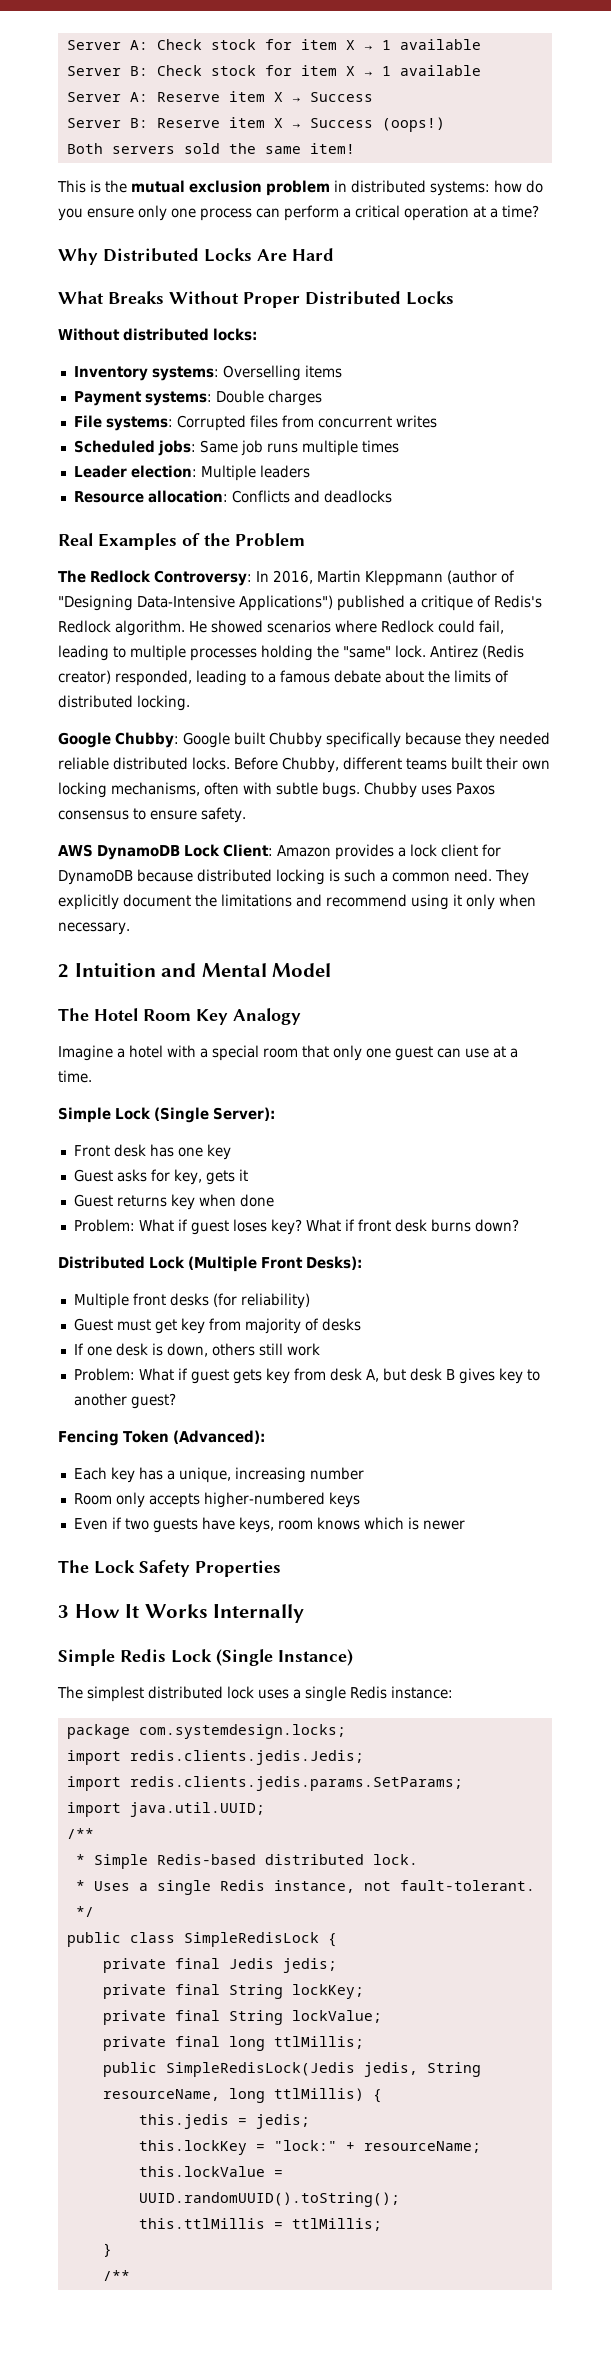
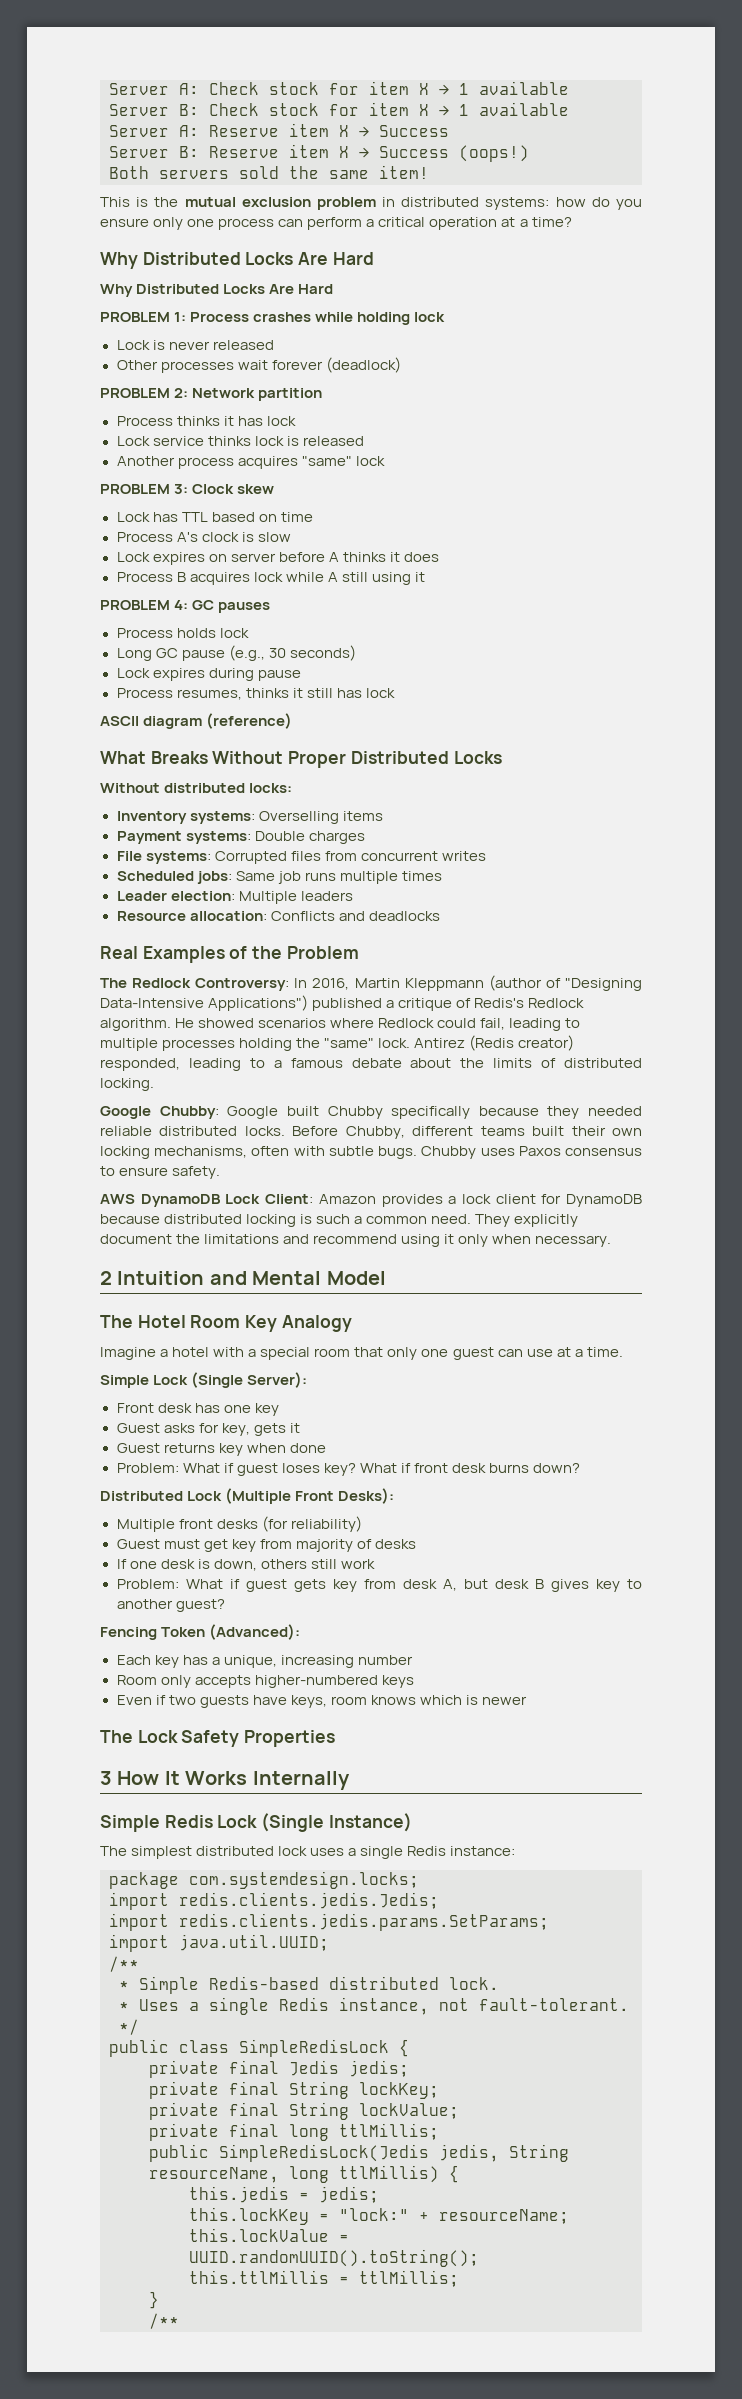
  This is the mutual exclusion problem in distributed systems: how do you ensure only one process can perform a critical operation at a time?
  Why Distributed Locks Are Hard
+ Why Distributed Locks Are Hard
+ PROBLEM 1: Process crashes while holding lock
+ Lock is never released
+ Other processes wait forever (deadlock)
+ PROBLEM 2: Network partition
+ Process thinks it has lock
+ Lock service thinks lock is released
+ Another process acquires "same" lock
+ PROBLEM 3: Clock skew
+ Lock has TTL based on time
+ Process A's clock is slow
+ Lock expires on server before A thinks it does
+ Process B acquires lock while A still using it
+ PROBLEM 4: GC pauses
+ Process holds lock
+ Long GC pause (e.g., 30 seconds)
+ Lock expires during pause
+ Process resumes, thinks it still has lock
+ ASCII diagram (reference)

